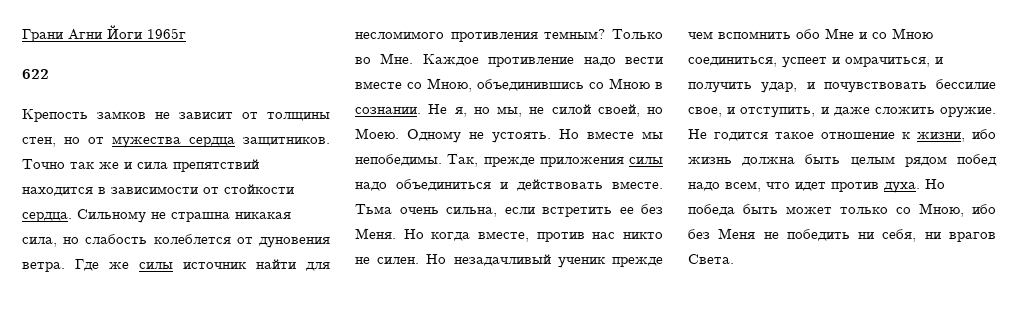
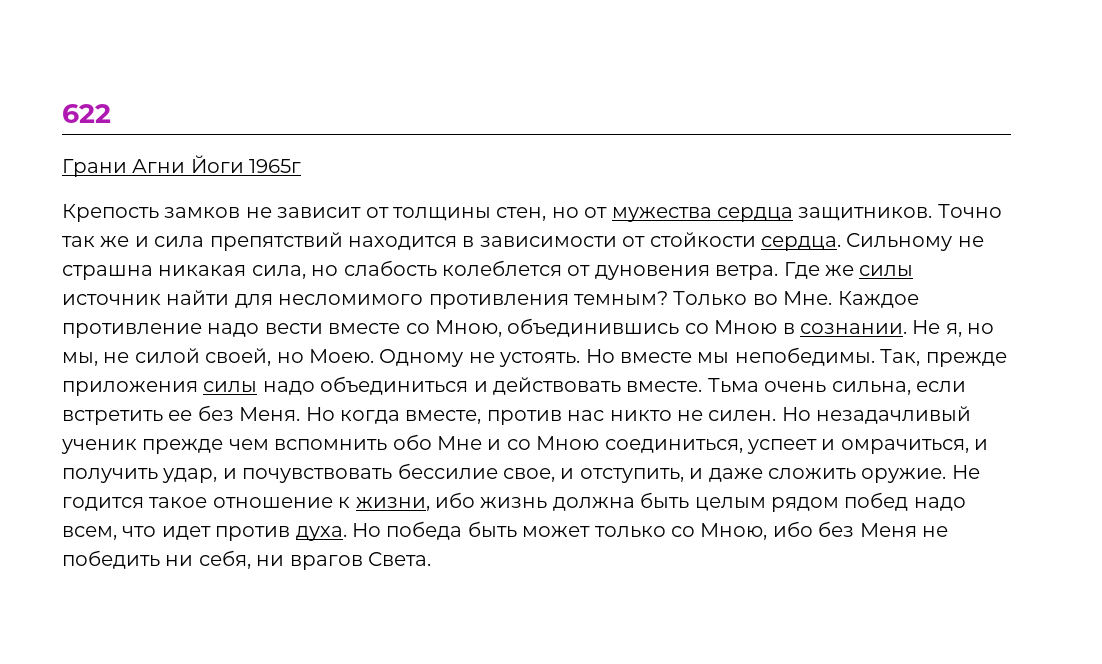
+ 622
- 622

